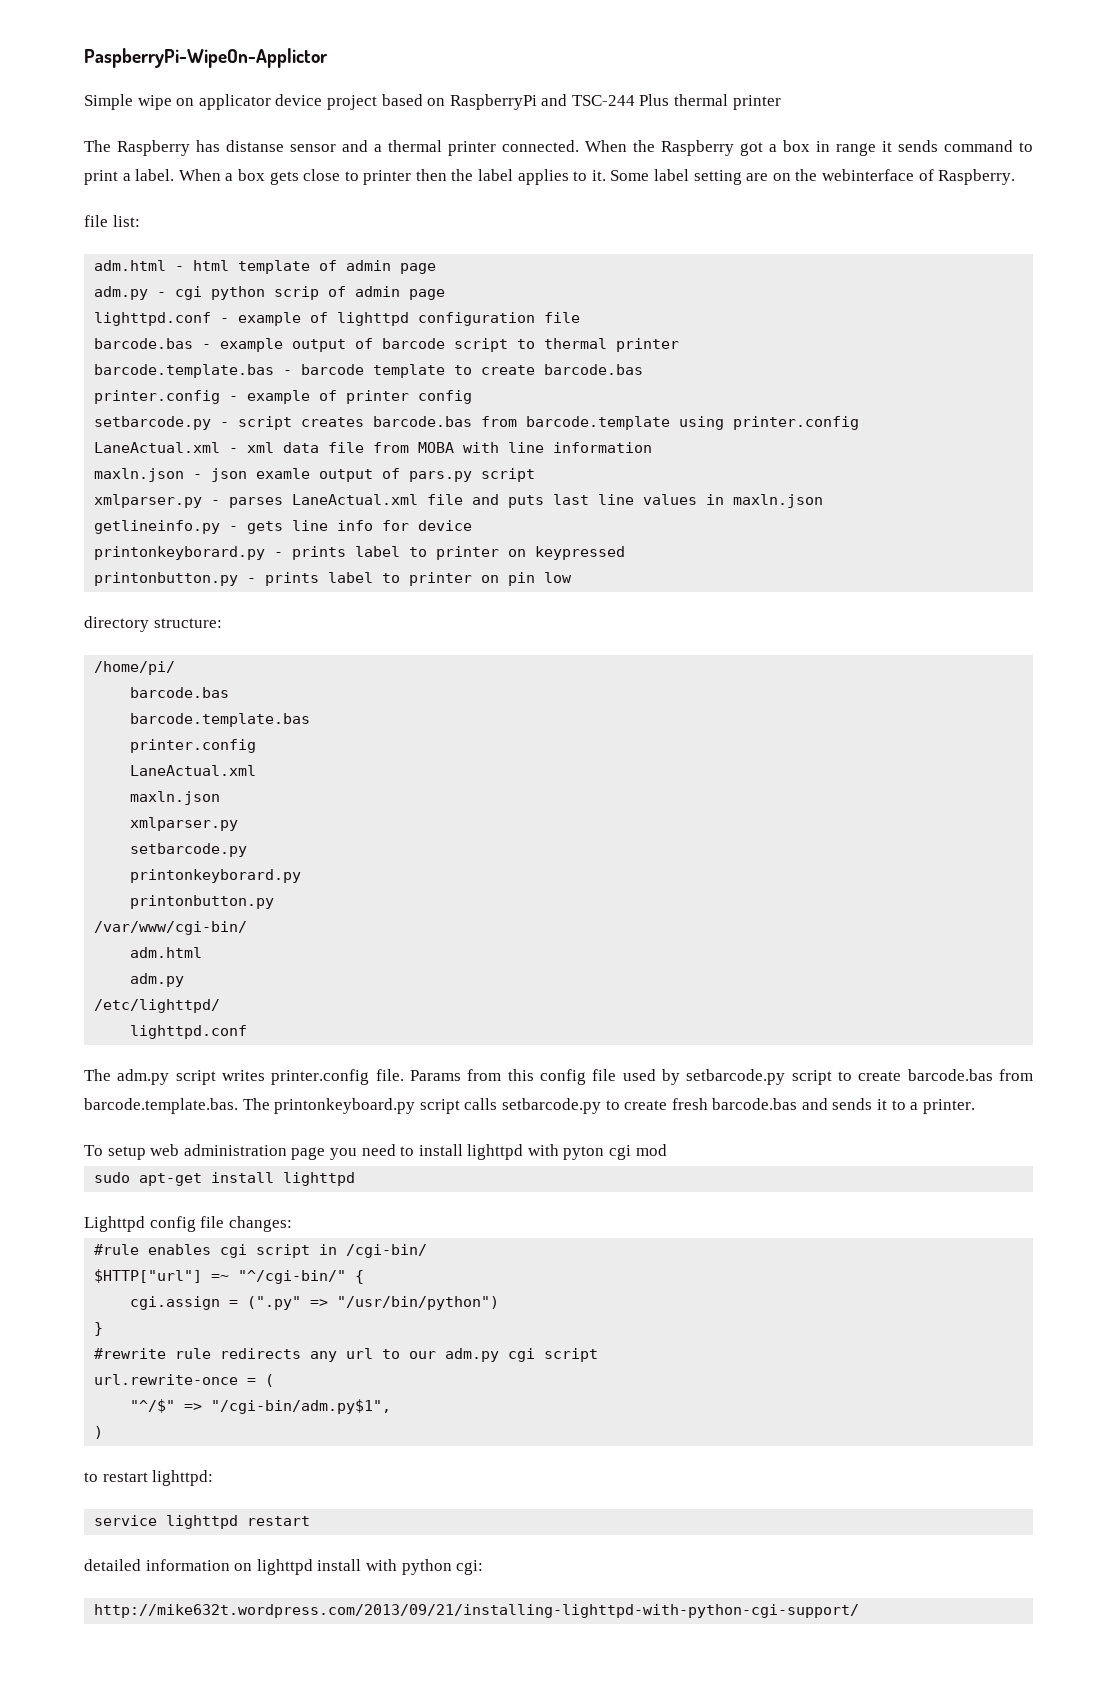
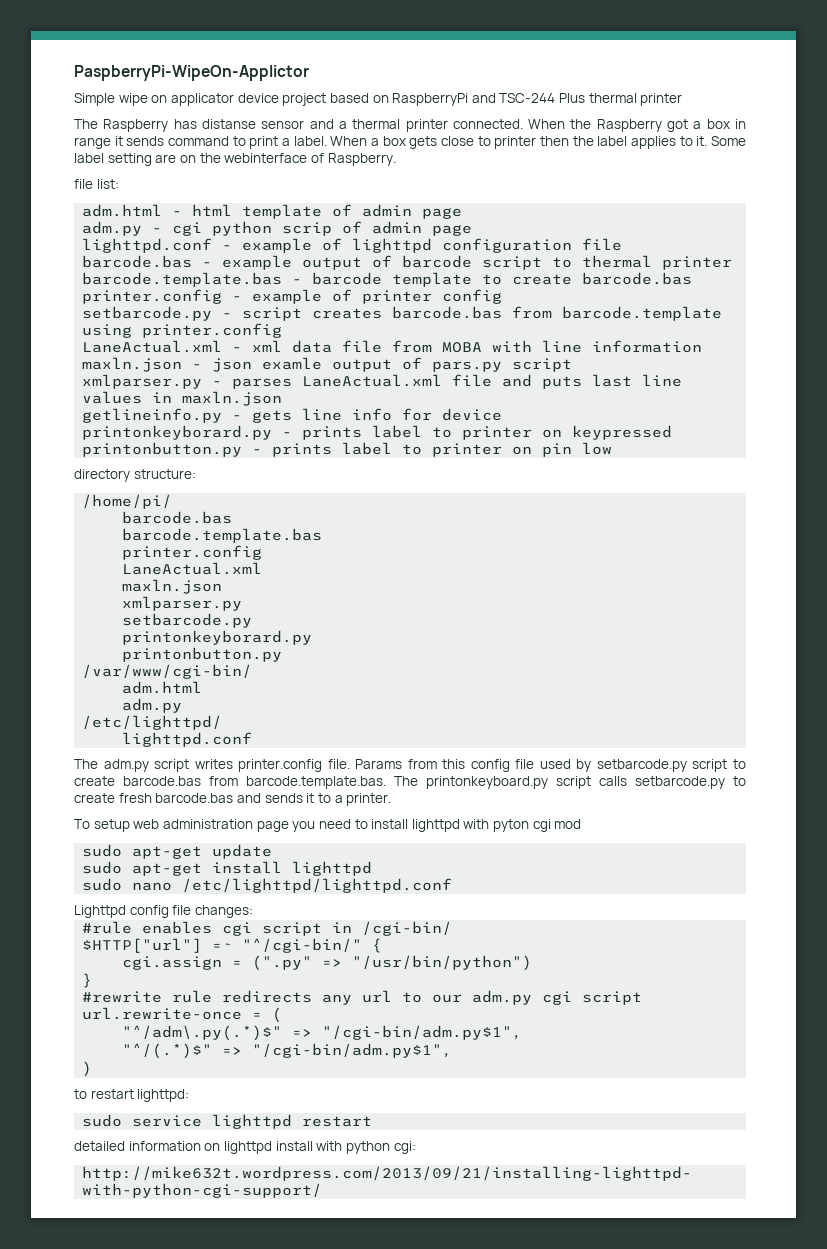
+ sudo apt-get update
+ sudo nano /etc/lighttpd/lighttpd.conf
- "^/$" => "/cgi-bin/adm.py$1",
+ "^/adm\.py(.*)$" => "/cgi-bin/adm.py$1",
+ "^/(.*)$" => "/cgi-bin/adm.py$1",
- service lighttpd restart
+ sudo service lighttpd restart

